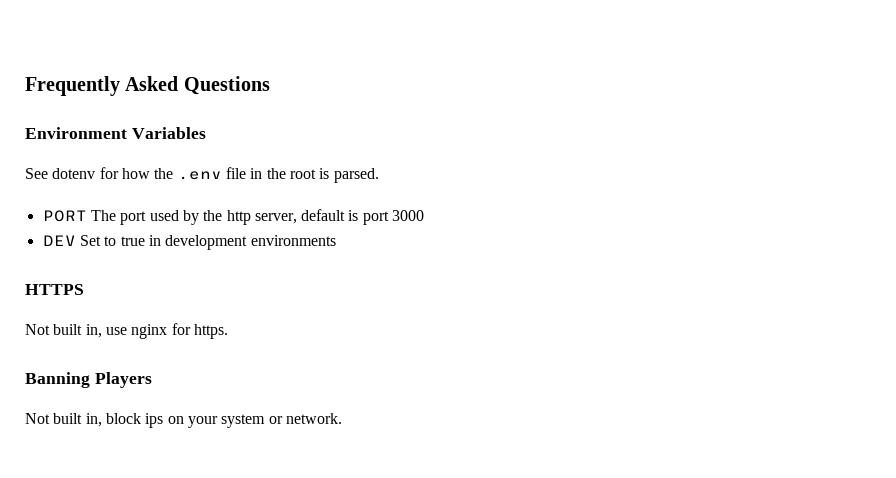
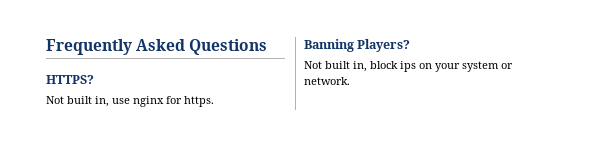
- Environment Variables
- See dotenv for how the .env file in the root is parsed.
- PORT The port used by the http server, default is port 3000
- DEV Set to true in development environments
- HTTPS
+ HTTPS?
- Banning Players
+ Banning Players?

